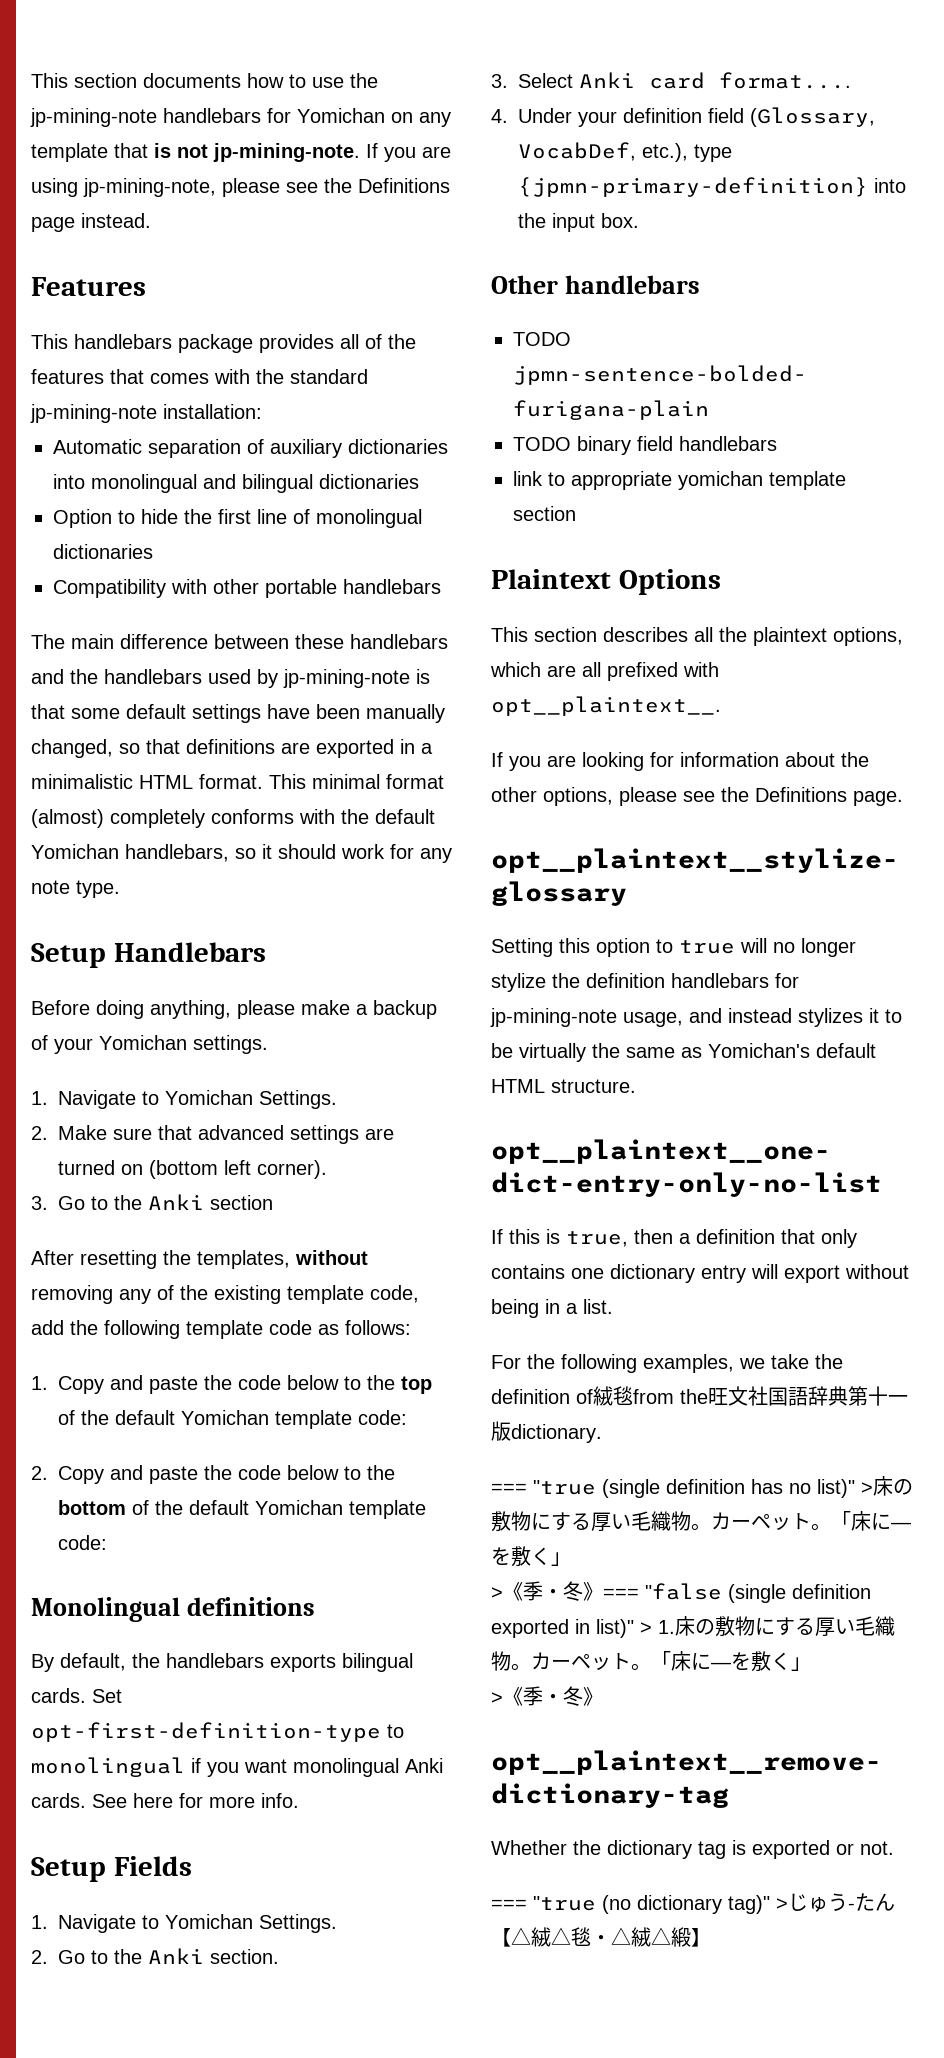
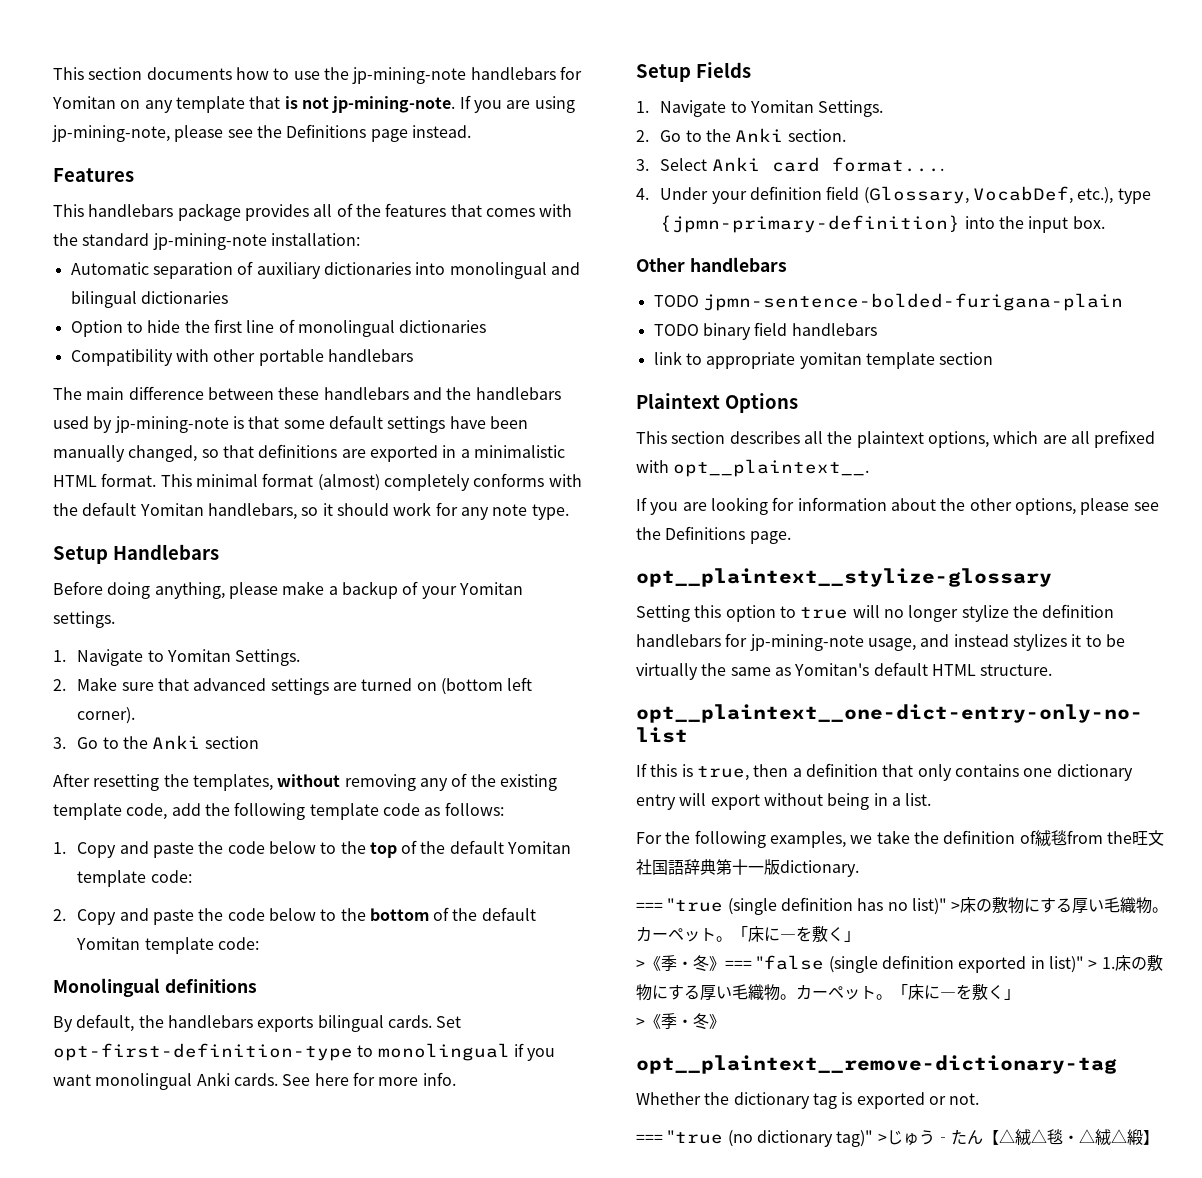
- This section documents how to use the jp-mining-note handlebars for Yomichan on any template that is not jp-mining-note.
+ This section documents how to use the jp-mining-note handlebars for Yomitan on any template that is not jp-mining-note.
- This minimal format (almost) completely conforms with the default Yomichan handlebars, so it should work for any note type.
+ This minimal format (almost) completely conforms with the default Yomitan handlebars, so it should work for any note type.
- Before doing anything, please make a backup of your Yomichan settings.
- 1. Navigate to Yomichan Settings.
+ Before doing anything, please make a backup of your Yomitan settings.
+ 1. Navigate to Yomitan Settings.
- 1. Copy and paste the code below to the top of the default Yomichan template code:
+ 1. Copy and paste the code below to the top of the default Yomitan template code:
- 2. Copy and paste the code below to the bottom of the default Yomichan template code:
+ 2. Copy and paste the code below to the bottom of the default Yomitan template code:
  Setup Fields
- 1. Navigate to Yomichan Settings.
+ 1. Navigate to Yomitan Settings.
- link to appropriate yomichan template section
+ link to appropriate yomitan template section
- Setting this option to true will no longer stylize the definition handlebars for jp-mining-note usage, and instead stylizes it to be virtually the same as Yomichan's default HTML structure.
+ Setting this option to true will no longer stylize the definition handlebars for jp-mining-note usage, and instead stylizes it to be virtually the same as Yomitan's default HTML structure.

